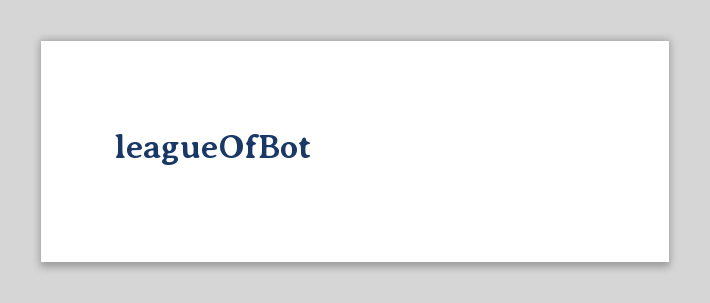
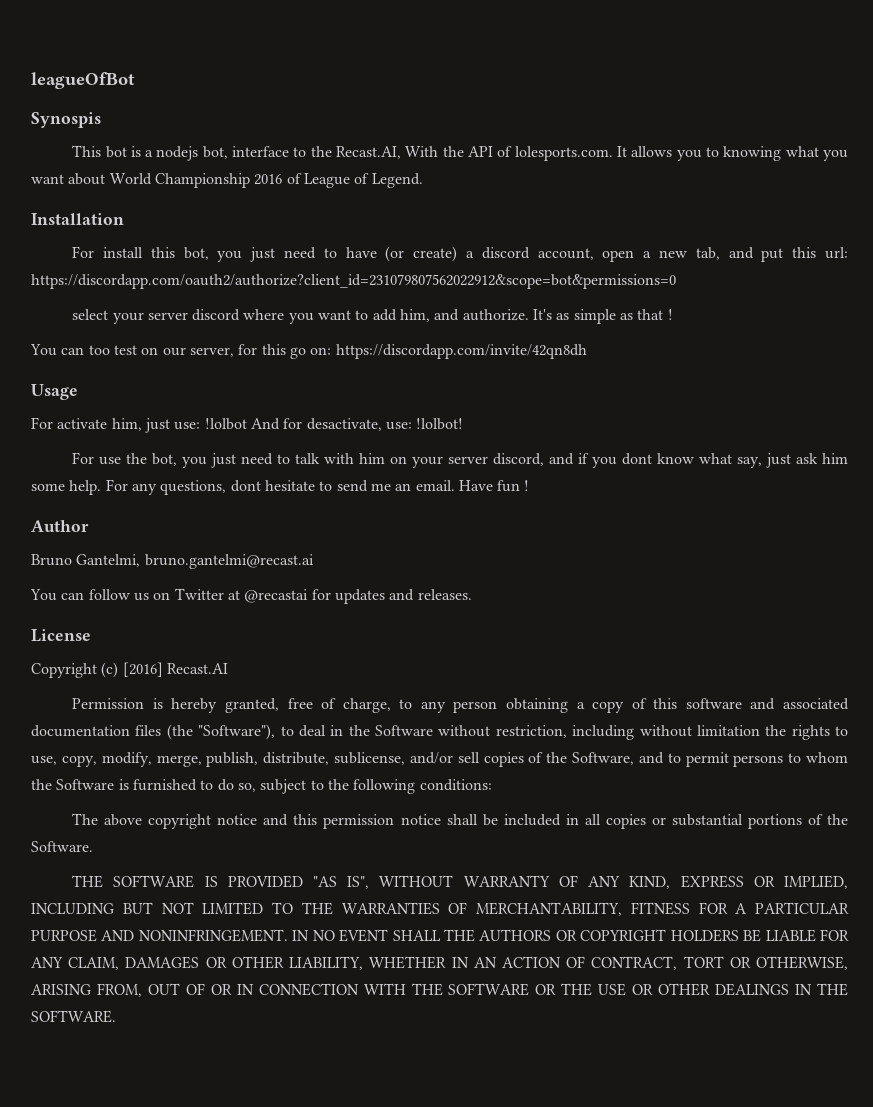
+ Synospis
+ This bot is a nodejs bot, interface to the Recast.AI, With the API of lolesports.com. It allows you to knowing what you want about World Championship 2016 of League of Legend.
+ Installation
+ For install this bot, you just need to have (or create) a discord account, open a new tab, and put this url: https://discordapp.com/oauth2/authorize?client_id=231079807562022912&scope=bot&permissions=0
+ select your server discord where you want to add him, and authorize. It's as simple as that !
+ You can too test on our server, for this go on: https://discordapp.com/invite/42qn8dh
+ Usage
+ For activate him, just use: !lolbot And for desactivate, use: !lolbot!
+ For use the bot, you just need to talk with him on your server discord, and if you dont know what say, just ask him some help. For any questions, dont hesitate to send me an email. Have fun !
+ Author
+ Bruno Gantelmi, bruno.gantelmi@recast.ai
+ You can follow us on Twitter at @recastai for updates and releases.
+ License
+ Copyright (c) [2016] Recast.AI
+ Permission is hereby granted, free of charge, to any person obtaining a copy of this software and associated documentation files (the "Software"), to deal in the Software without restriction, including without limitation the rights to use, copy, modify, merge, publish, distribute, sublicense, and/or sell copies of the Software, and to permit persons to whom the Software is furnished to do so, subject to the following conditions:
+ The above copyright notice and this permission notice shall be included in all copies or substantial portions of the Software.
+ THE SOFTWARE IS PROVIDED "AS IS", WITHOUT WARRANTY OF ANY KIND, EXPRESS OR IMPLIED, INCLUDING BUT NOT LIMITED TO THE WARRANTIES OF MERCHANTABILITY, FITNESS FOR A PARTICULAR PURPOSE AND NONINFRINGEMENT. IN NO EVENT SHALL THE AUTHORS OR COPYRIGHT HOLDERS BE LIABLE FOR ANY CLAIM, DAMAGES OR OTHER LIABILITY, WHETHER IN AN ACTION OF CONTRACT, TORT OR OTHERWISE, ARISING FROM, OUT OF OR IN CONNECTION WITH THE SOFTWARE OR THE USE OR OTHER DEALINGS IN THE SOFTWARE.

